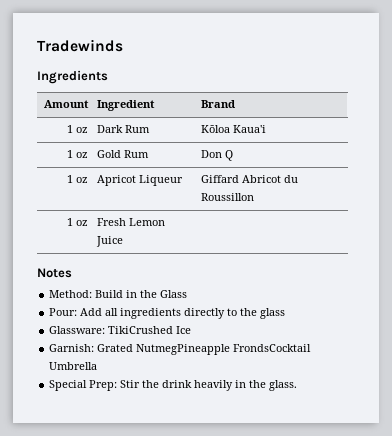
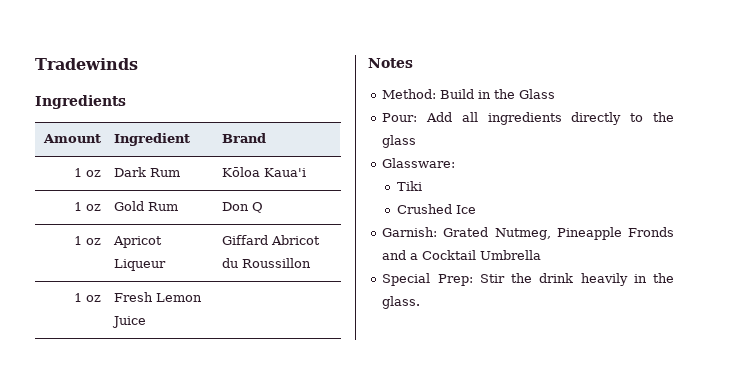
- Glassware: TikiCrushed Ice
+ Glassware:
+ Tiki
+ Crushed Ice
- Garnish: Grated NutmegPineapple FrondsCocktail Umbrella
+ Garnish: Grated Nutmeg, Pineapple Fronds and a Cocktail Umbrella

